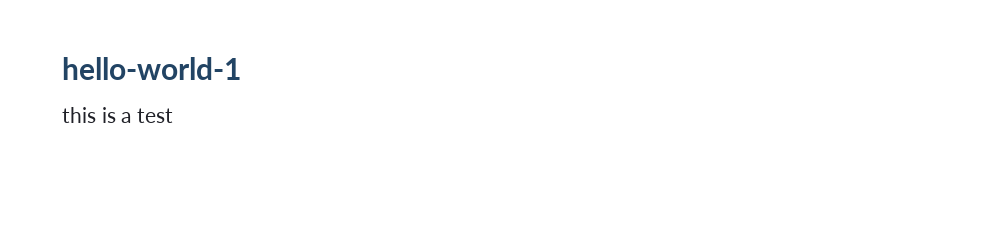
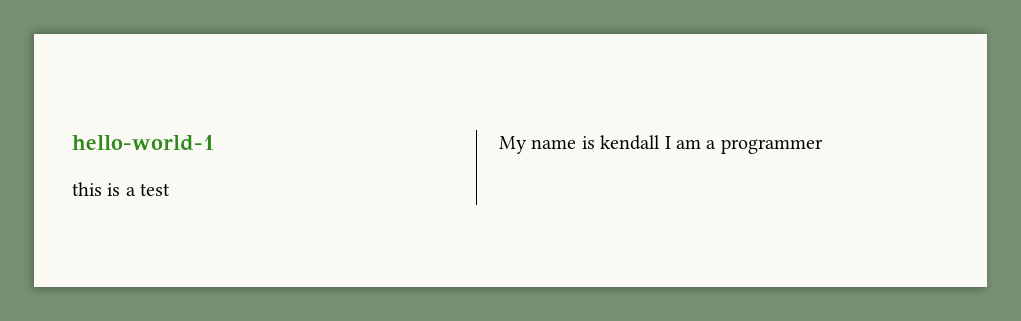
+ My name is kendall I am a programmer

